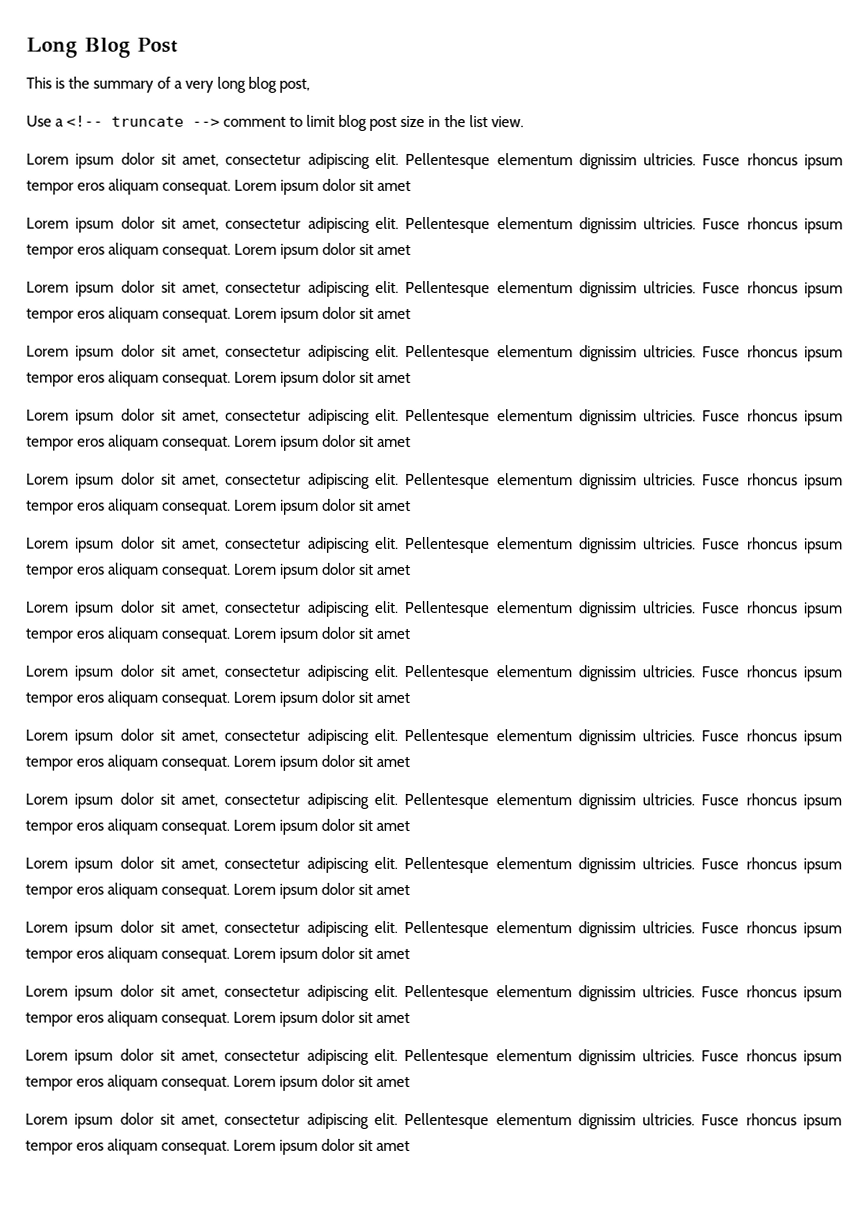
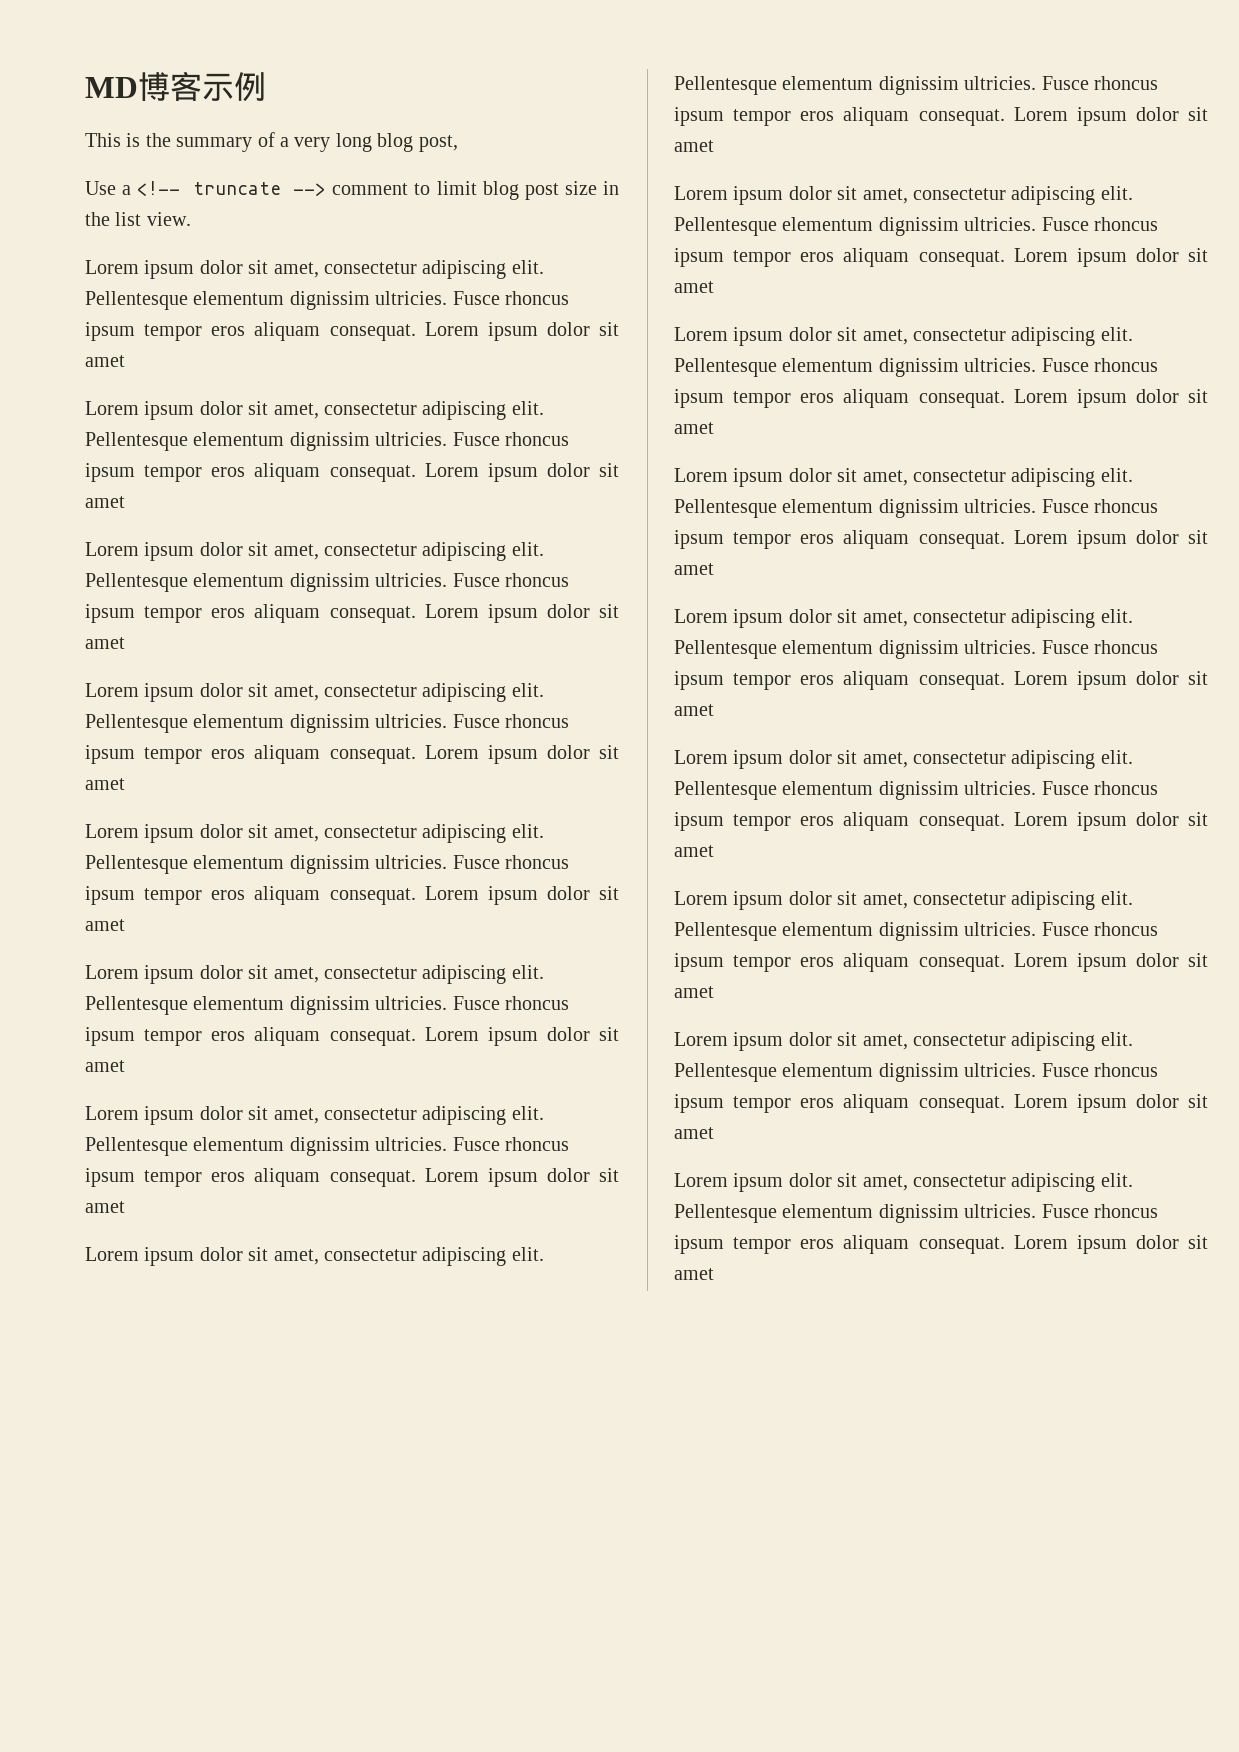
- Long Blog Post
+ MD博客示例

